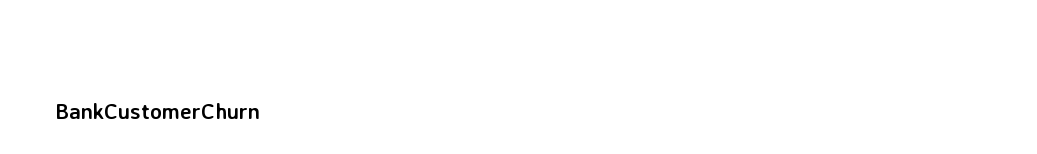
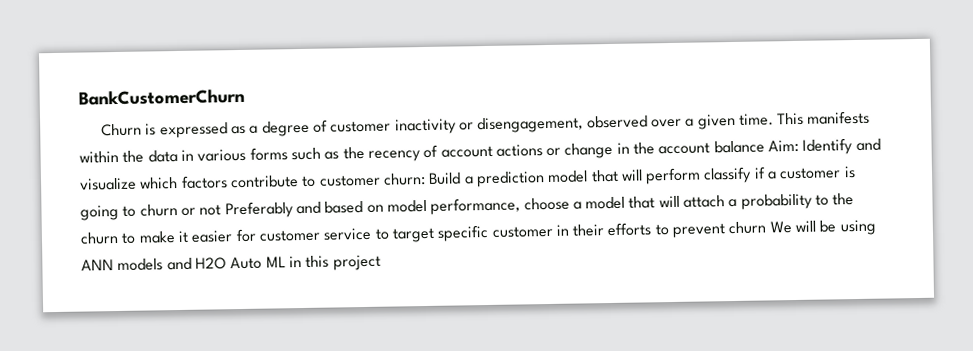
+ Churn is expressed as a degree of customer inactivity or disengagement, observed over a given time. This manifests within the data in various forms such as the recency of account actions or change in the account balance Aim: Identify and visualize which factors contribute to customer churn: Build a prediction model that will perform classify if a customer is going to churn or not Preferably and based on model performance, choose a model that will attach a probability to the churn to make it easier for customer service to target specific customer in their efforts to prevent churn We will be using ANN models and H2O Auto ML in this project

